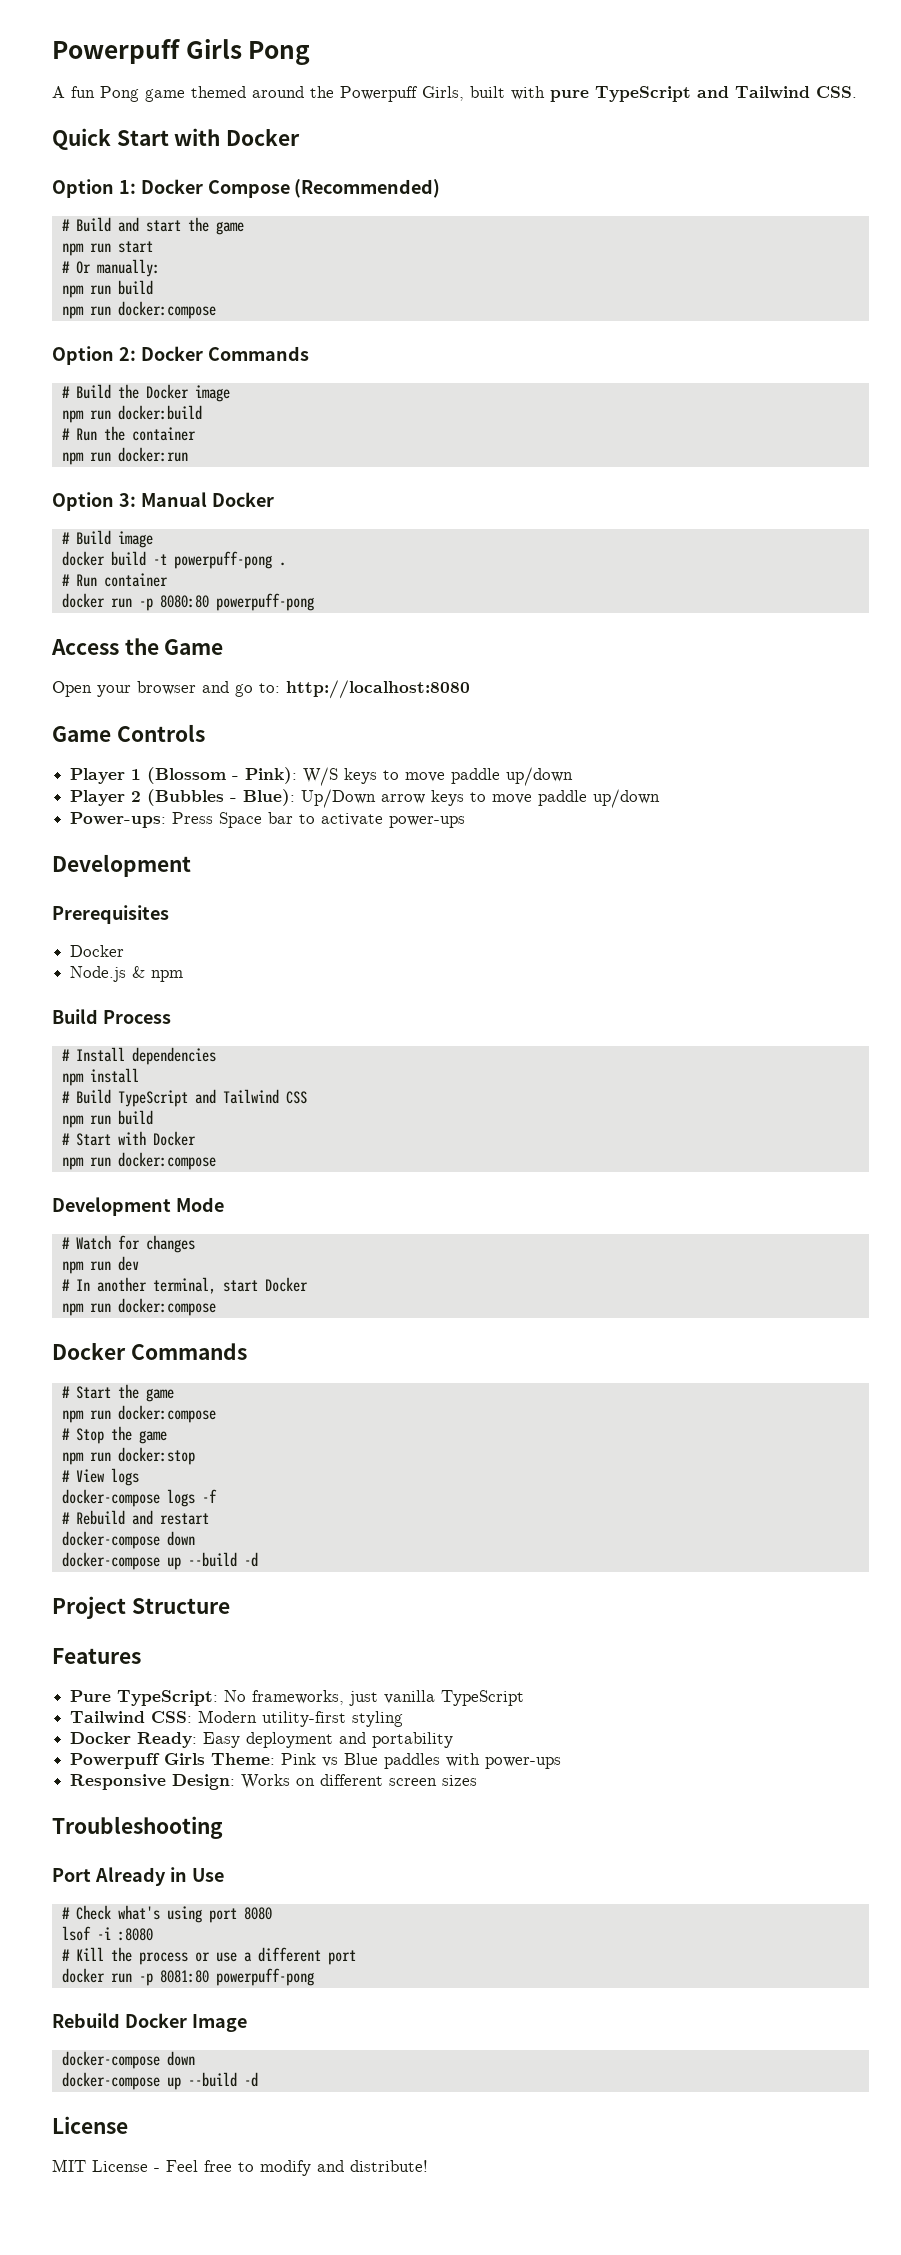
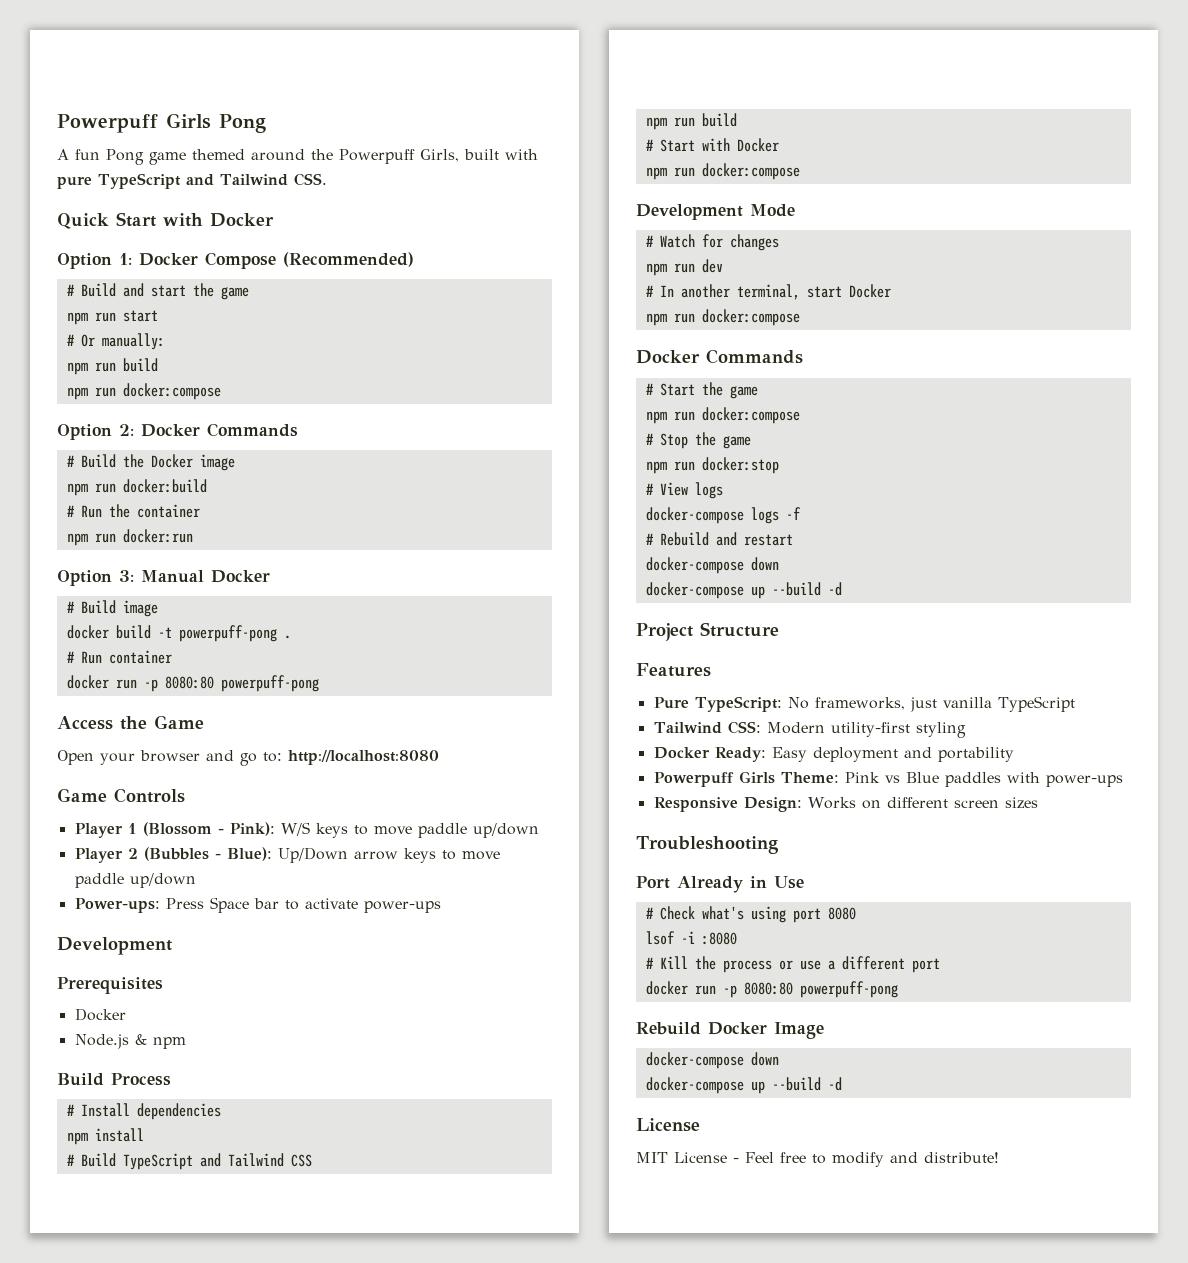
  # Kill the process or use a different port
- docker run -p 8081:80 powerpuff-pong
+ docker run -p 8080:80 powerpuff-pong

